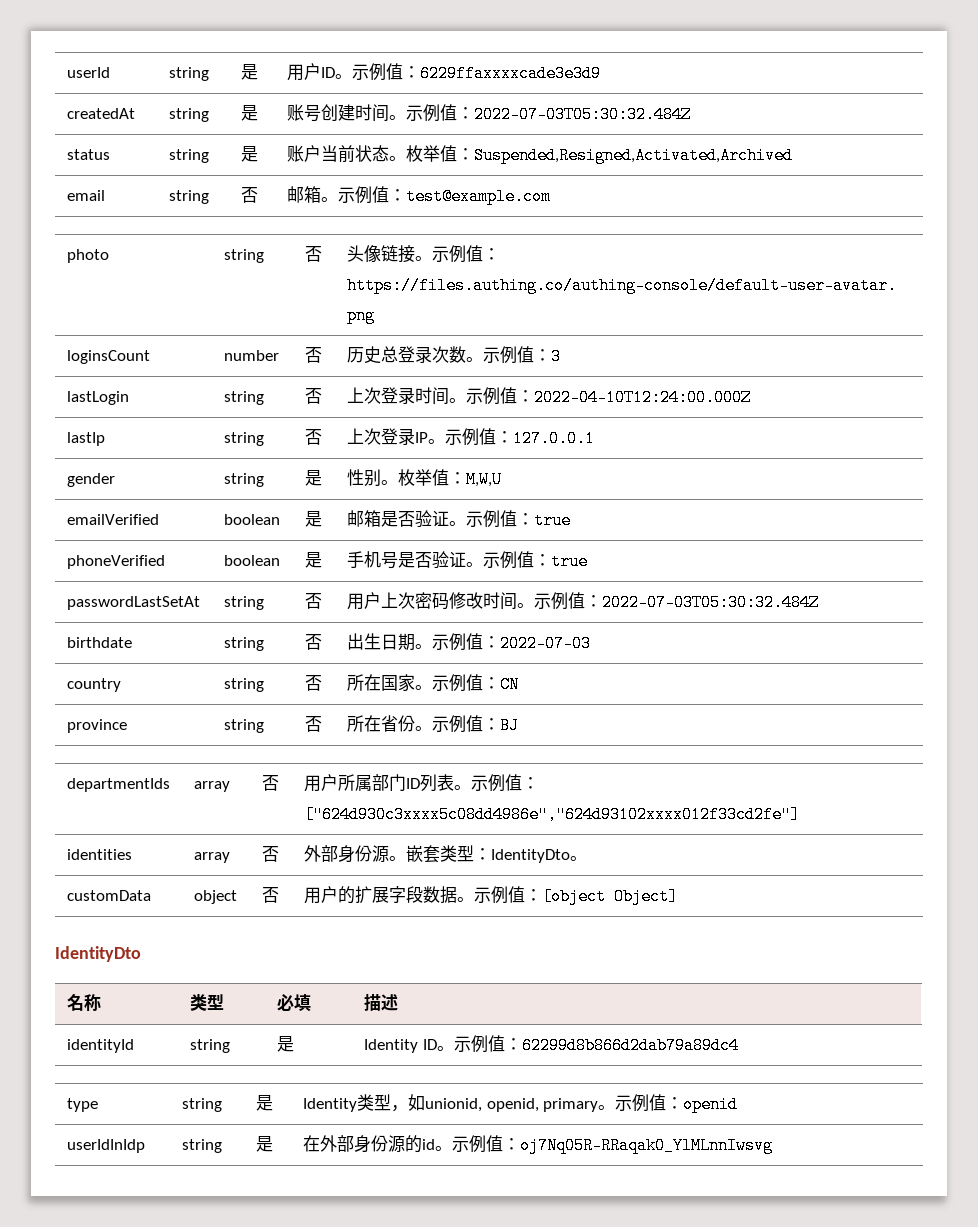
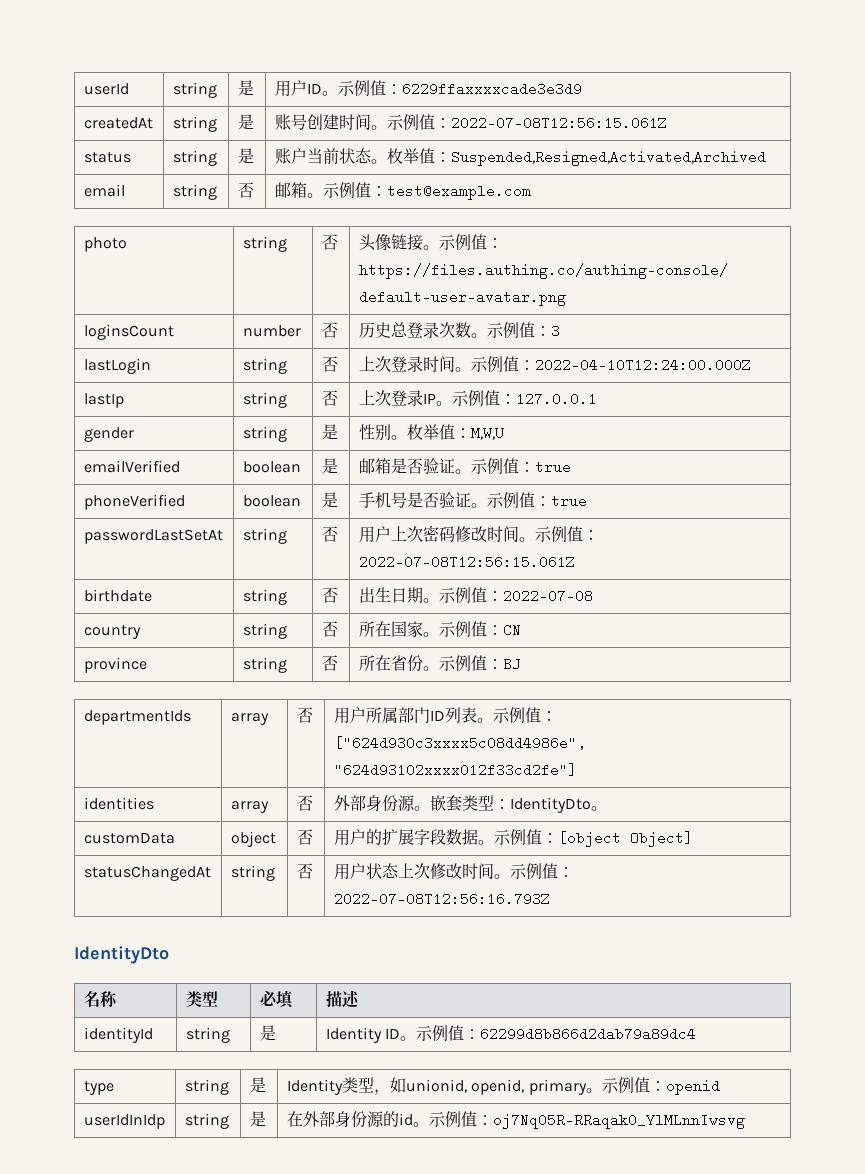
- createdAt | string | 是 | 账号创建时间。示例值：2022-07-03T05:30:32.484Z
+ createdAt | string | 是 | 账号创建时间。示例值：2022-07-08T12:56:15.061Z
- passwordLastSetAt | string | 否 | 用户上次密码修改时间。示例值：2022-07-03T05:30:32.484Z
+ passwordLastSetAt | string | 否 | 用户上次密码修改时间。示例值：2022-07-08T12:56:15.061Z
- birthdate | string | 否 | 出生日期。示例值：2022-07-03
+ birthdate | string | 否 | 出生日期。示例值：2022-07-08
+ statusChangedAt | string | 否 | 用户状态上次修改时间。示例值：2022-07-08T12:56:16.793Z

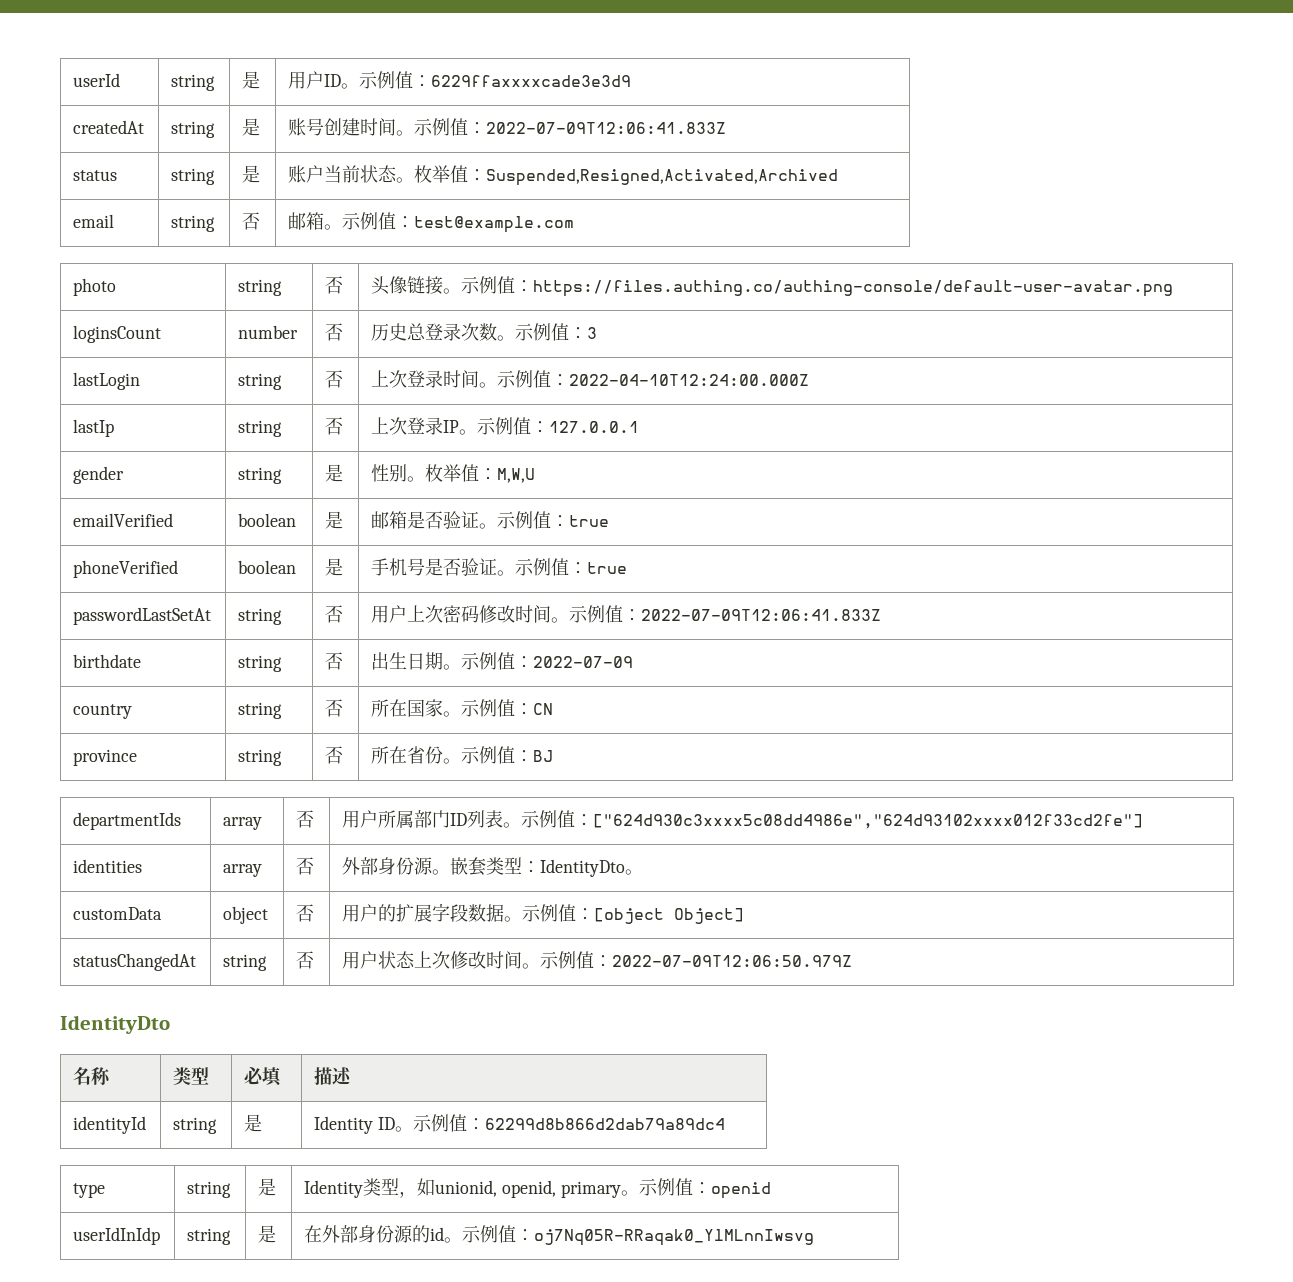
- createdAt | string | 是 | 账号创建时间。示例值：2022-07-08T12:56:15.061Z
+ createdAt | string | 是 | 账号创建时间。示例值：2022-07-09T12:06:41.833Z
- passwordLastSetAt | string | 否 | 用户上次密码修改时间。示例值：2022-07-08T12:56:15.061Z
+ passwordLastSetAt | string | 否 | 用户上次密码修改时间。示例值：2022-07-09T12:06:41.833Z
- birthdate | string | 否 | 出生日期。示例值：2022-07-08
+ birthdate | string | 否 | 出生日期。示例值：2022-07-09
- statusChangedAt | string | 否 | 用户状态上次修改时间。示例值：2022-07-08T12:56:16.793Z
+ statusChangedAt | string | 否 | 用户状态上次修改时间。示例值：2022-07-09T12:06:50.979Z

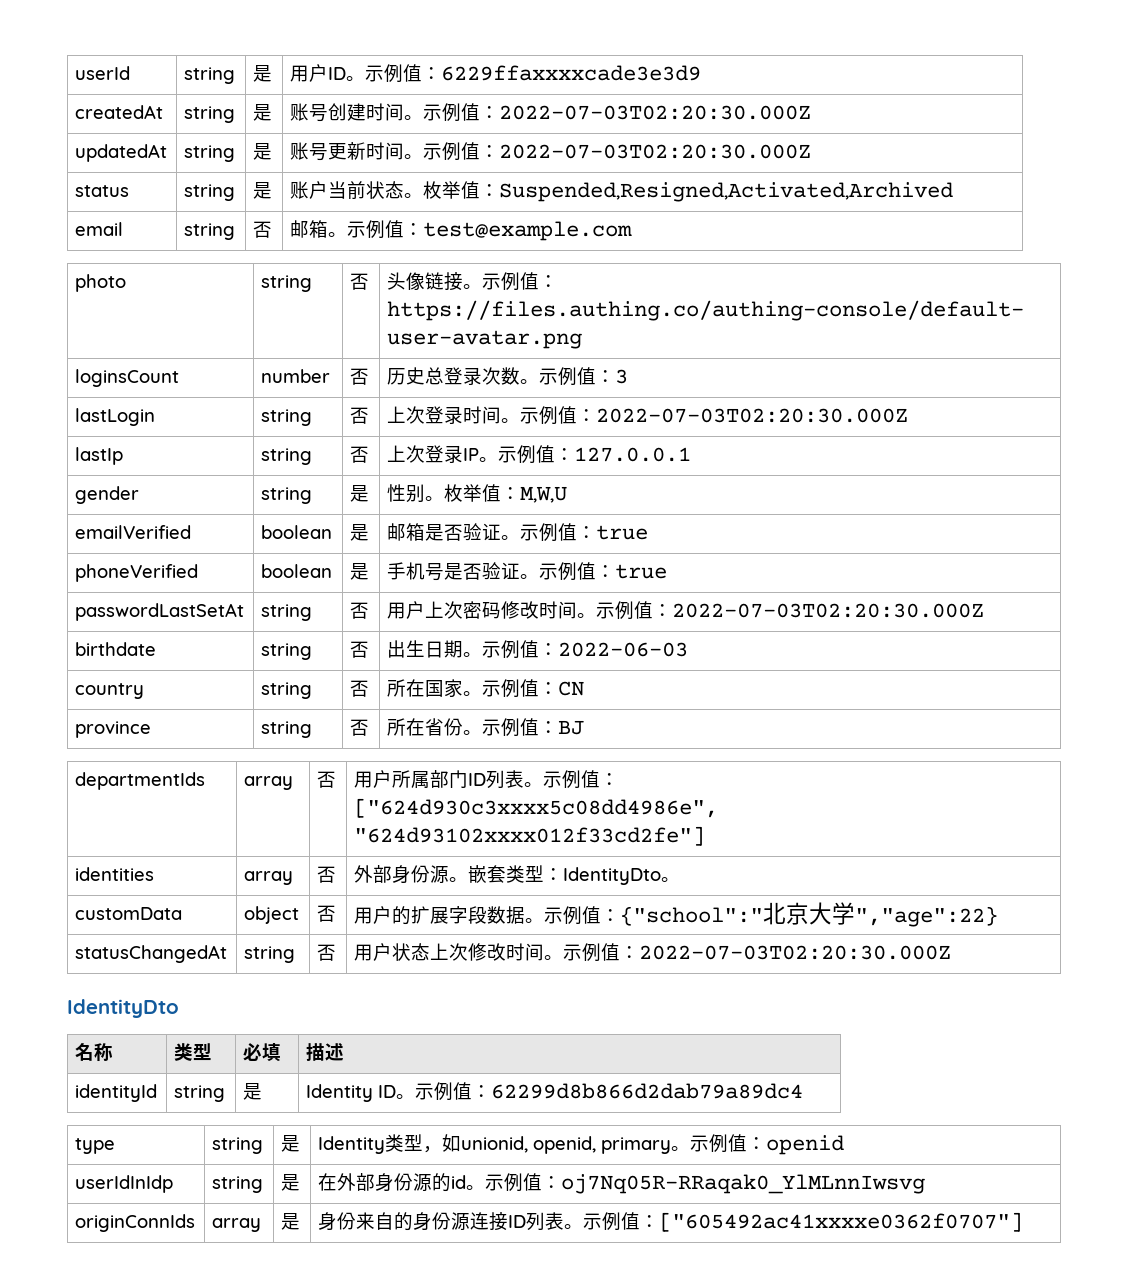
- createdAt | string | 是 | 账号创建时间。示例值：2022-07-09T12:06:41.833Z
+ createdAt | string | 是 | 账号创建时间。示例值：2022-07-03T02:20:30.000Z
+ updatedAt | string | 是 | 账号更新时间。示例值：2022-07-03T02:20:30.000Z
- lastLogin | string | 否 | 上次登录时间。示例值：2022-04-10T12:24:00.000Z
+ lastLogin | string | 否 | 上次登录时间。示例值：2022-07-03T02:20:30.000Z
- passwordLastSetAt | string | 否 | 用户上次密码修改时间。示例值：2022-07-09T12:06:41.833Z
+ passwordLastSetAt | string | 否 | 用户上次密码修改时间。示例值：2022-07-03T02:20:30.000Z
- birthdate | string | 否 | 出生日期。示例值：2022-07-09
+ birthdate | string | 否 | 出生日期。示例值：2022-06-03
- customData | object | 否 | 用户的扩展字段数据。示例值：[object Object]
+ customData | object | 否 | 用户的扩展字段数据。示例值：{"school":"北京大学","age":22}
- statusChangedAt | string | 否 | 用户状态上次修改时间。示例值：2022-07-09T12:06:50.979Z
+ statusChangedAt | string | 否 | 用户状态上次修改时间。示例值：2022-07-03T02:20:30.000Z
+ originConnIds | array | 是 | 身份来自的身份源连接ID列表。示例值：["605492ac41xxxxe0362f0707"]

